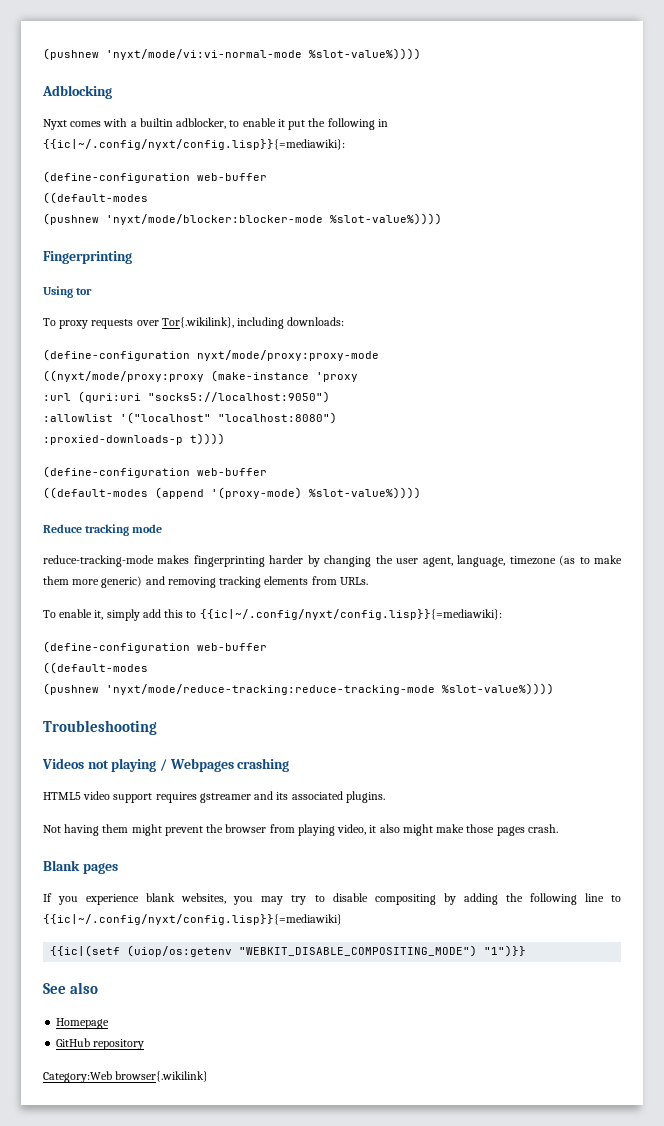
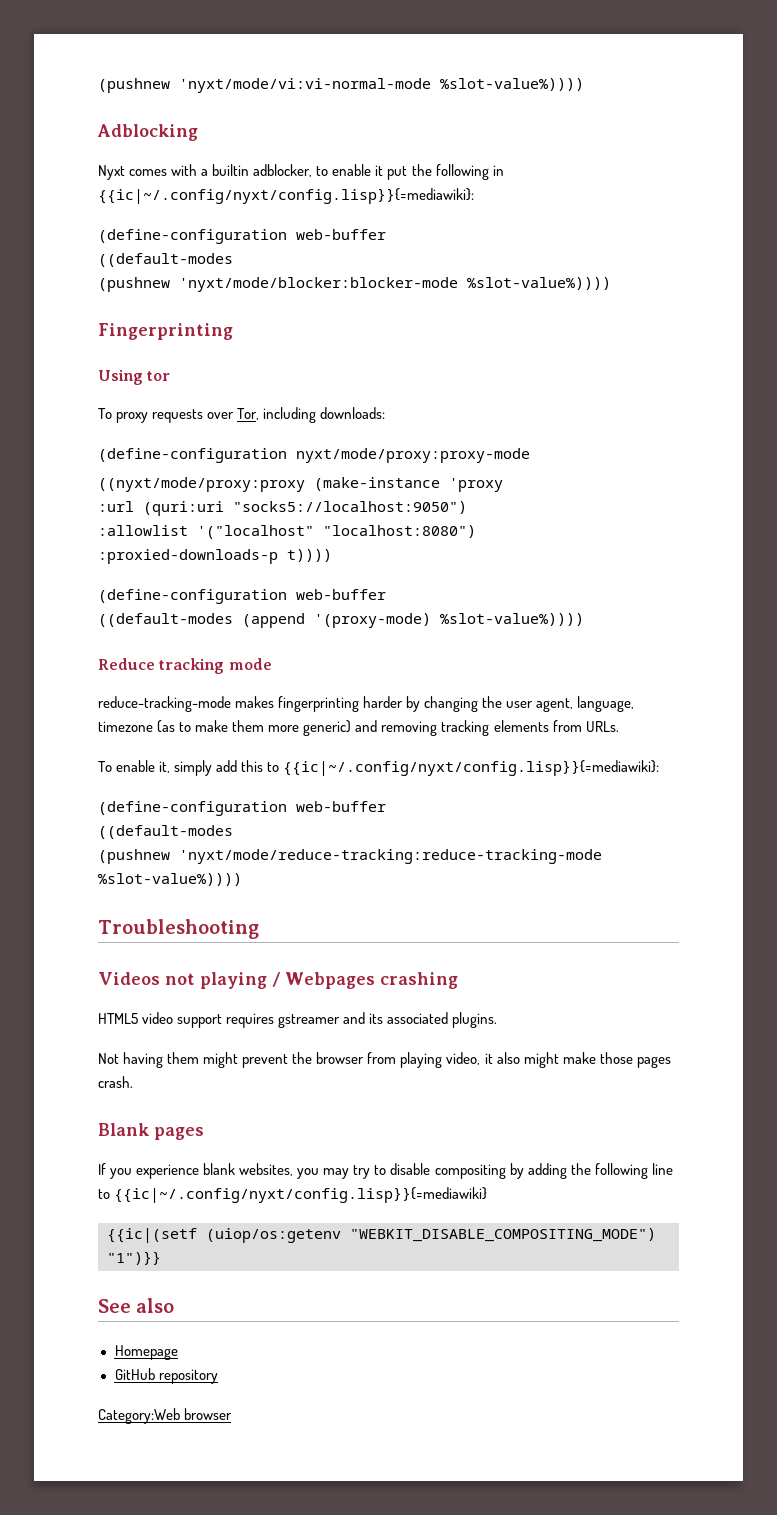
- To proxy requests over Tor{.wikilink}, including downloads:
+ To proxy requests over Tor, including downloads:
- Category:Web browser{.wikilink}
+ Category:Web browser

